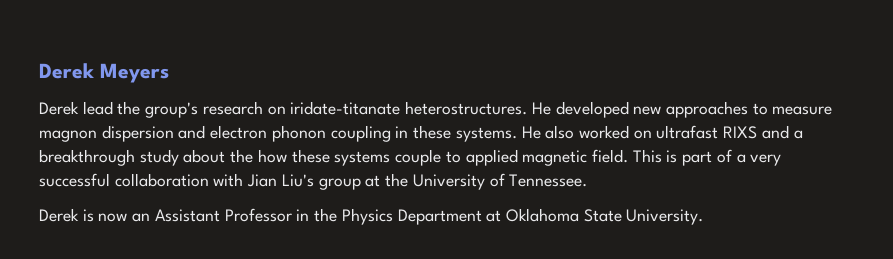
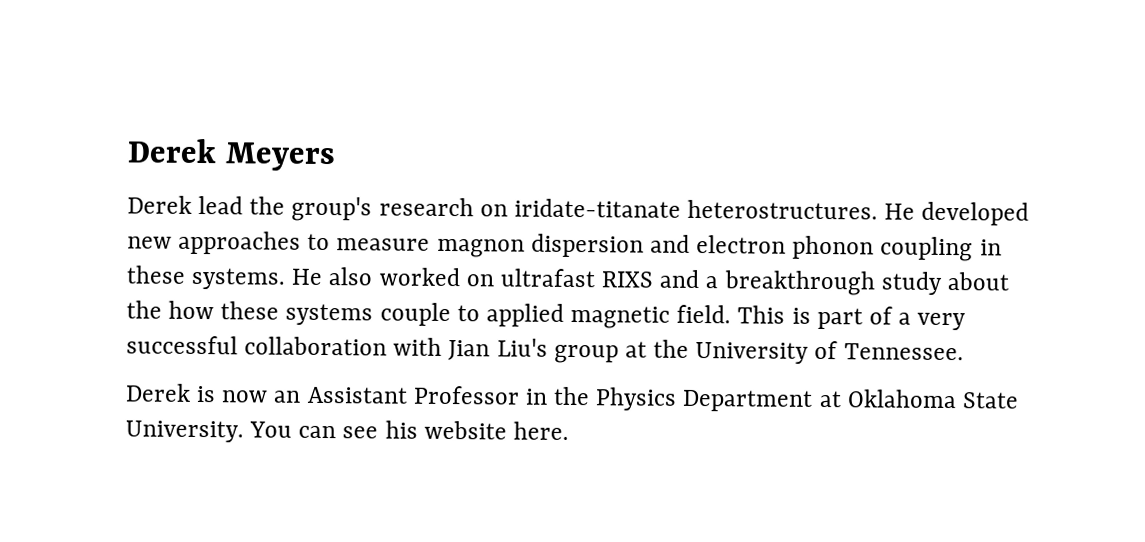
+ You can see his website here.

